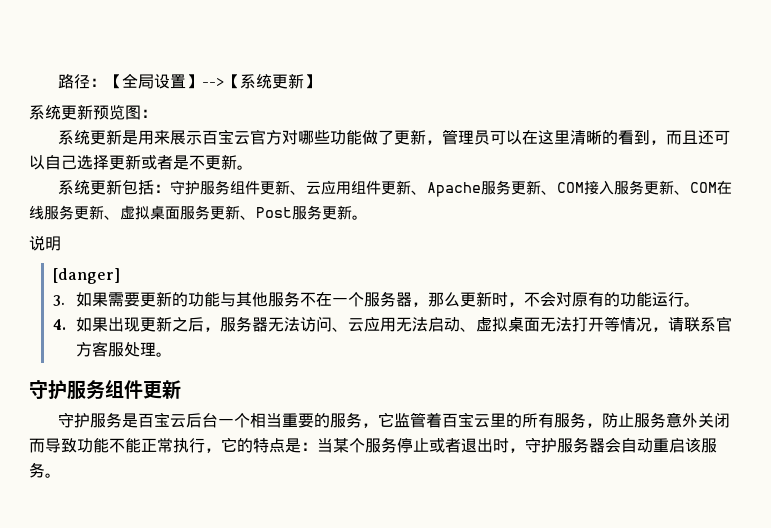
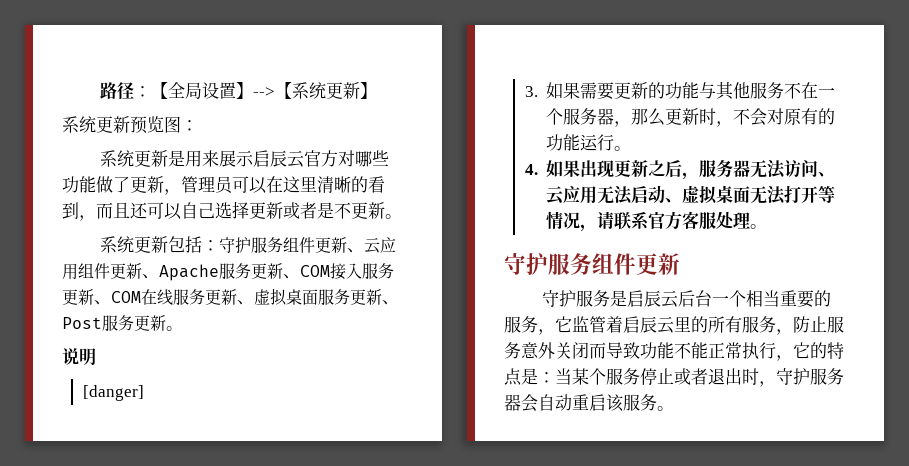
- 系统更新是用来展示百宝云官方对哪些功能做了更新，管理员可以在这里清晰的看到，而且还可以自己选择更新或者是不更新。
+ 系统更新是用来展示启辰云官方对哪些功能做了更新，管理员可以在这里清晰的看到，而且还可以自己选择更新或者是不更新。
- 守护服务是百宝云后台一个相当重要的服务，它监管着百宝云里的所有服务，防止服务意外关闭而导致功能不能正常执行，它的特点是：当某个服务停止或者退出时，守护服务器会自动重启该服务。
+ 守护服务是启辰云后台一个相当重要的服务，它监管着启辰云里的所有服务，防止服务意外关闭而导致功能不能正常执行，它的特点是：当某个服务停止或者退出时，守护服务器会自动重启该服务。

